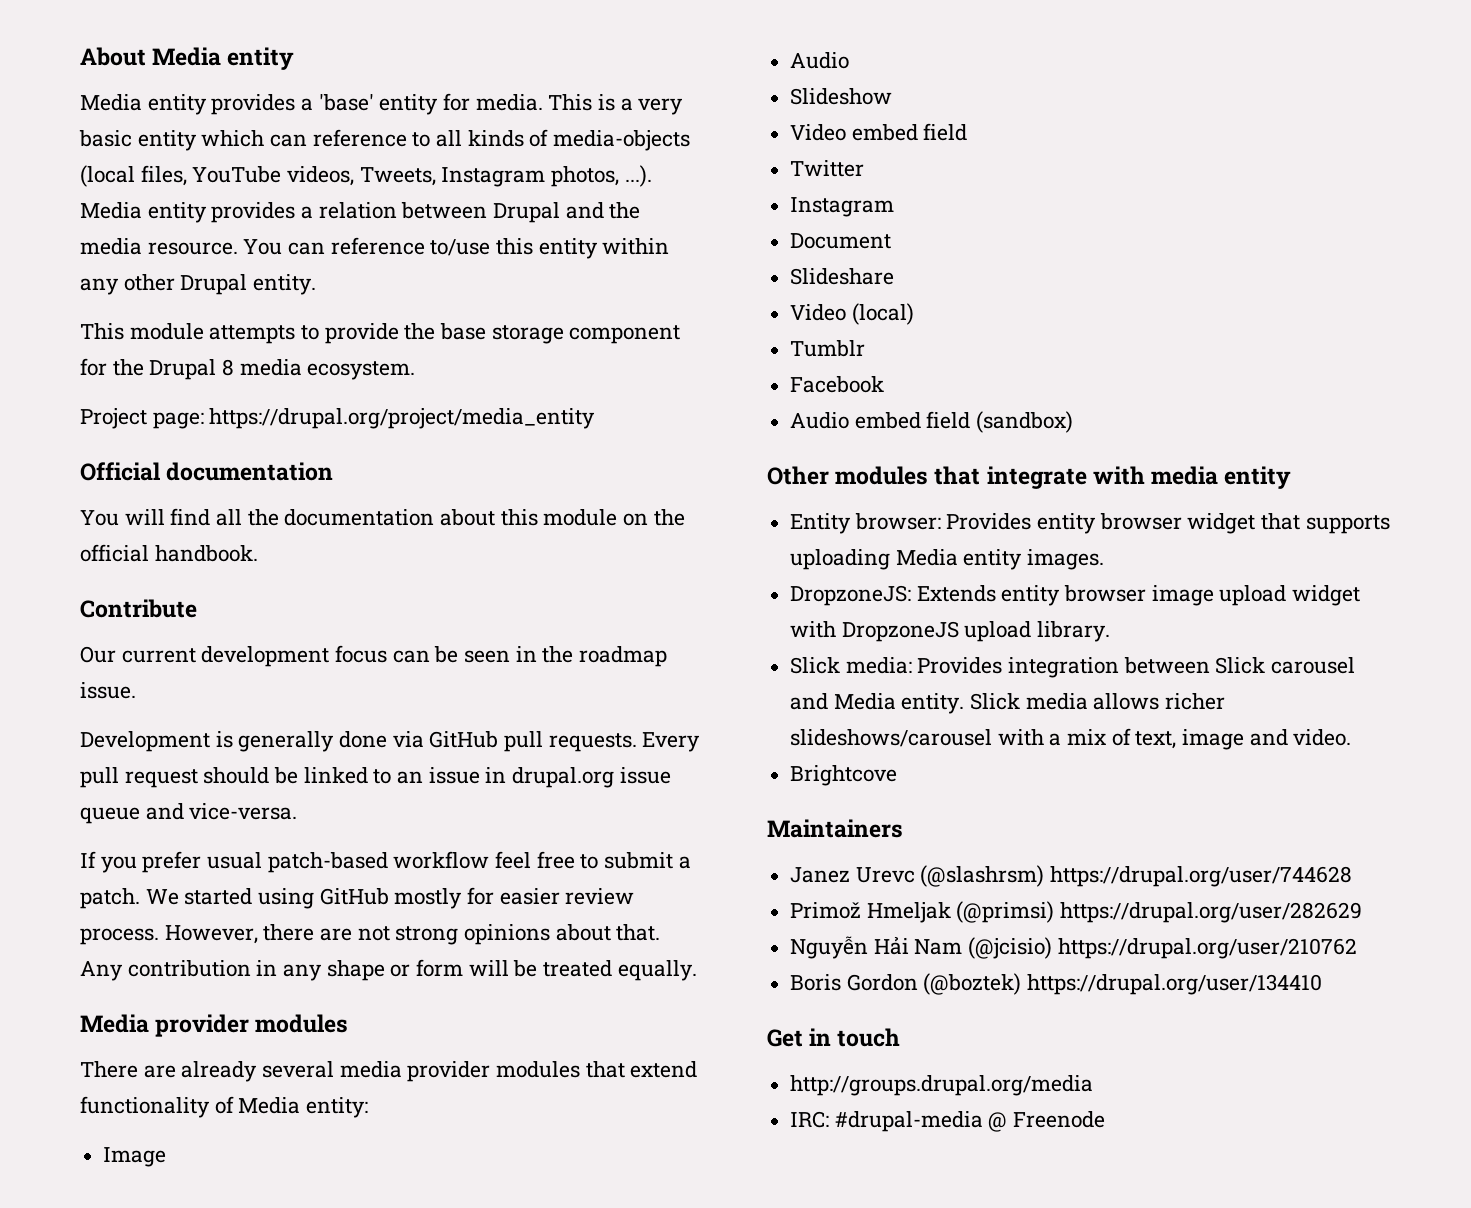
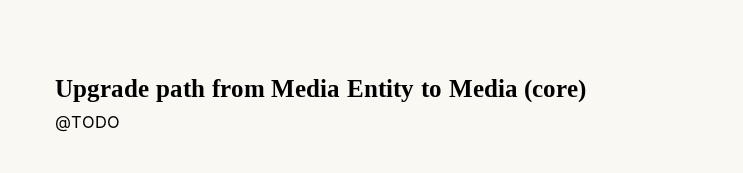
- About Media entity
- Media entity provides a 'base' entity for media. This is a very basic entity which can reference to all kinds of media-objects (local files, YouTube videos, Tweets, Instagram photos, ...). Media entity provides a relation between Drupal and the media resource. You can reference to/use this entity within any other Drupal entity.
- This module attempts to provide the base storage component for the Drupal 8 media ecosystem.
- Project page: https://drupal.org/project/media_entity
- Official documentation
- You will find all the documentation about this module on the official handbook.
- Contribute
- Our current development focus can be seen in the roadmap issue.
- Development is generally done via GitHub pull requests. Every pull request should be linked to an issue in drupal.org issue queue and vice-versa.
- If you prefer usual patch-based workflow feel free to submit a patch. We started using GitHub mostly for easier review process. However, there are not strong opinions about that. Any contribution in any shape or form will be treated equally.
- Media provider modules
- There are already several media provider modules that extend functionality of Media entity:
- Image
- Audio
- Slideshow
- Video embed field
- Twitter
- Instagram
- Document
- Slideshare
- Video (local)
- Tumblr
- Facebook
- Audio embed field (sandbox)
- Other modules that integrate with media entity
- Entity browser: Provides entity browser widget that supports uploading Media entity images.
- DropzoneJS: Extends entity browser image upload widget with DropzoneJS upload library.
- Slick media: Provides integration between Slick carousel and Media entity. Slick media allows richer slideshows/carousel with a mix of text, image and video.
- Brightcove
- Maintainers
- Janez Urevc (@slashrsm) https://drupal.org/user/744628
- Primož Hmeljak (@primsi) https://drupal.org/user/282629
- Nguyễn Hải Nam (@jcisio) https://drupal.org/user/210762
- Boris Gordon (@boztek) https://drupal.org/user/134410
- Get in touch
- http://groups.drupal.org/media
- IRC: #drupal-media @ Freenode
+ Upgrade path from Media Entity to Media (core)
+ @TODO

